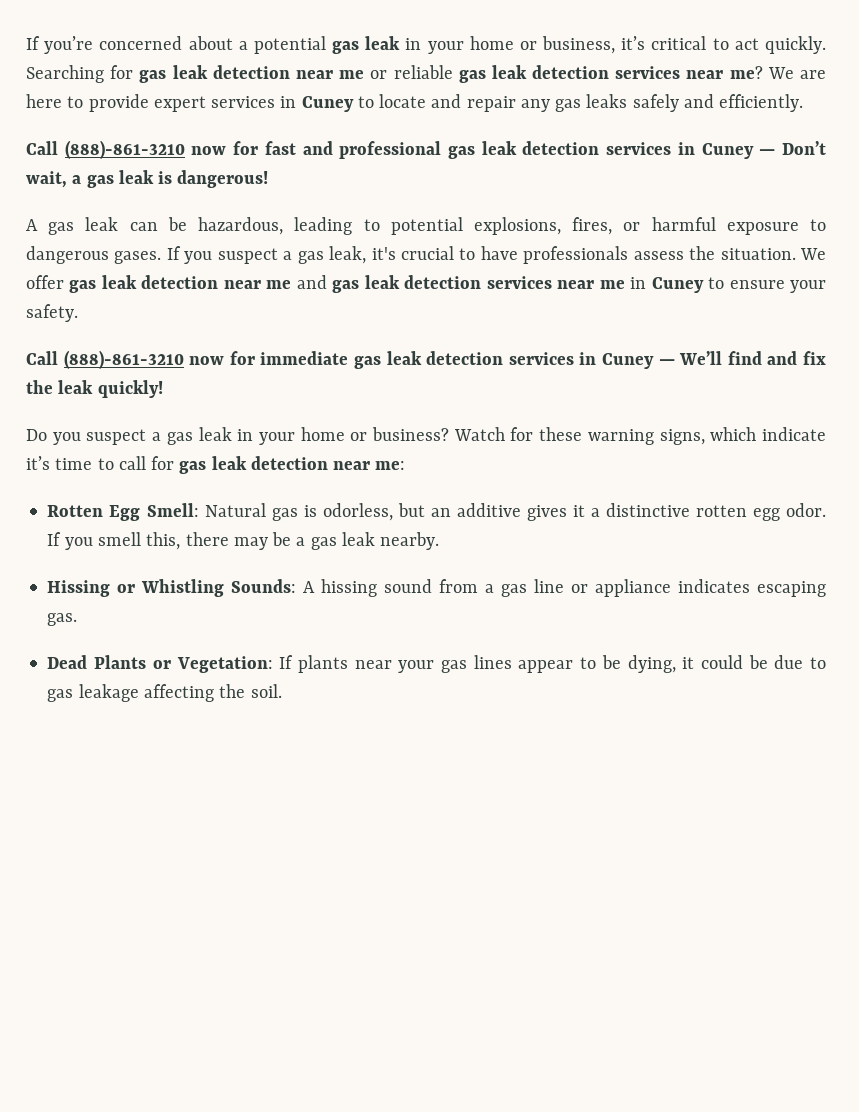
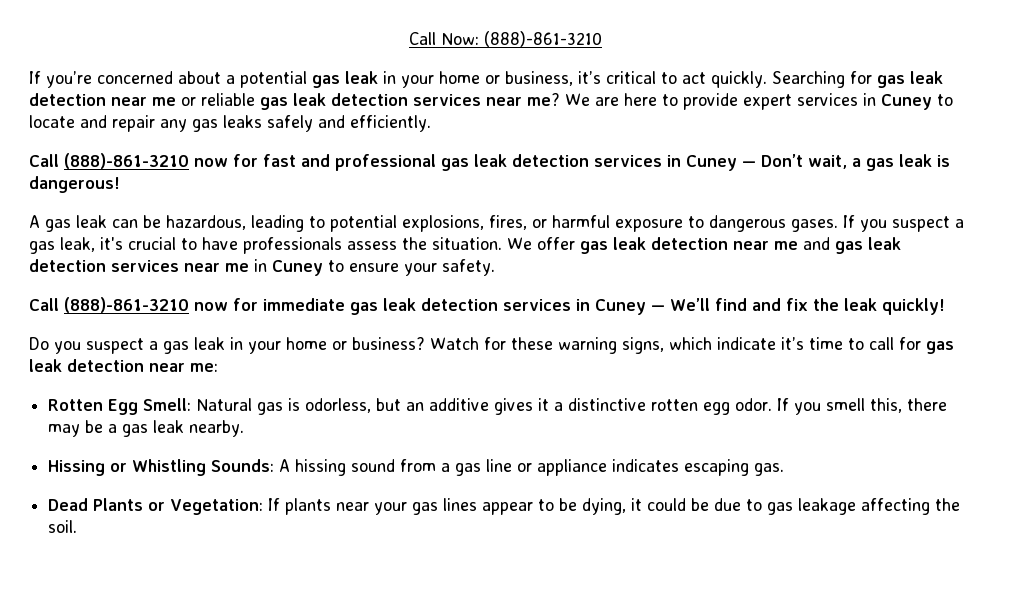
+ Call Now: (888)-861-3210

